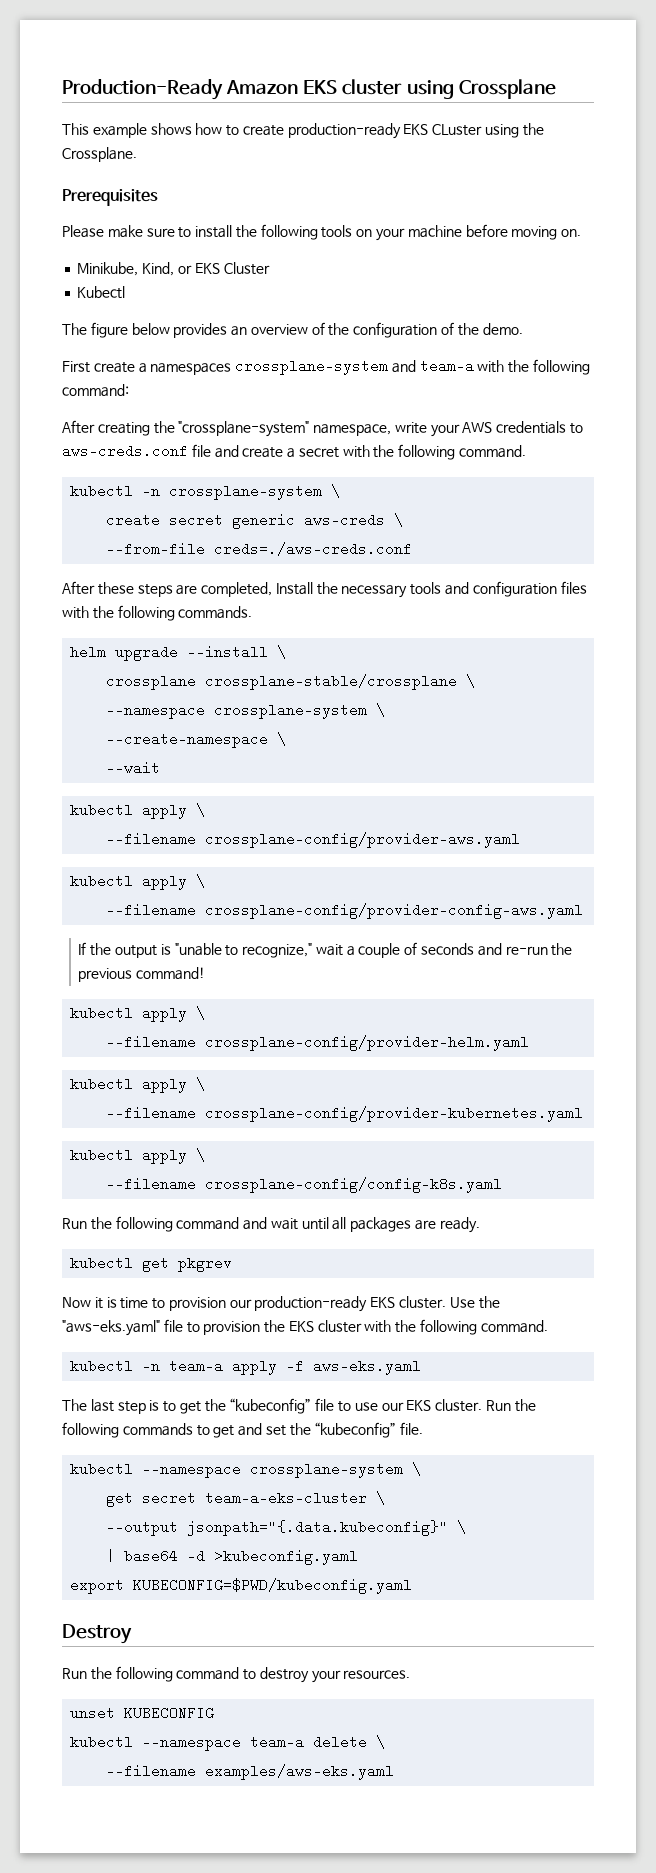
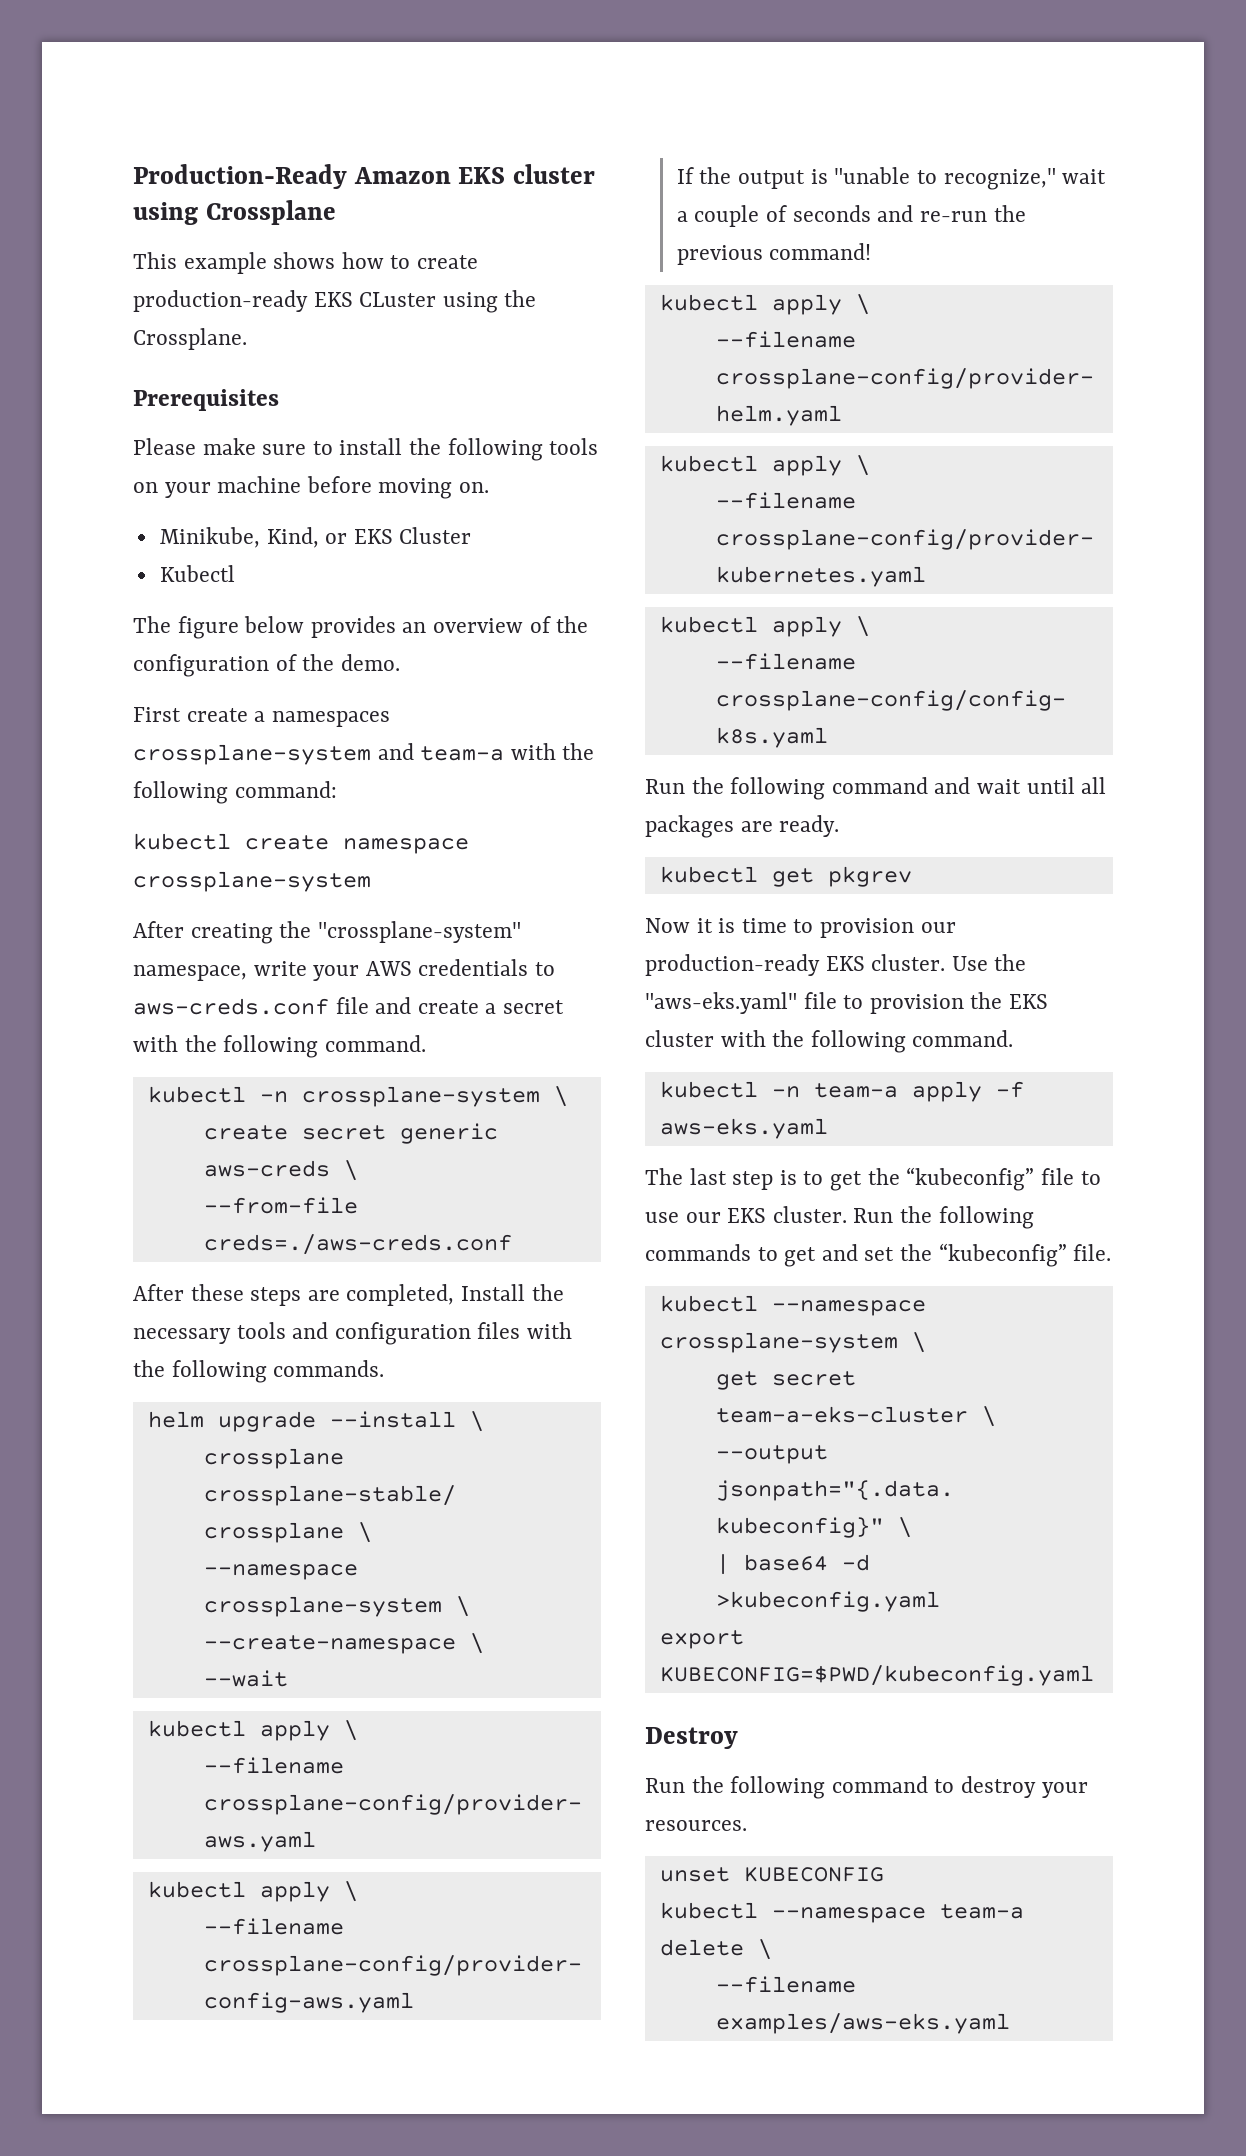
+ kubectl create namespace crossplane-system

